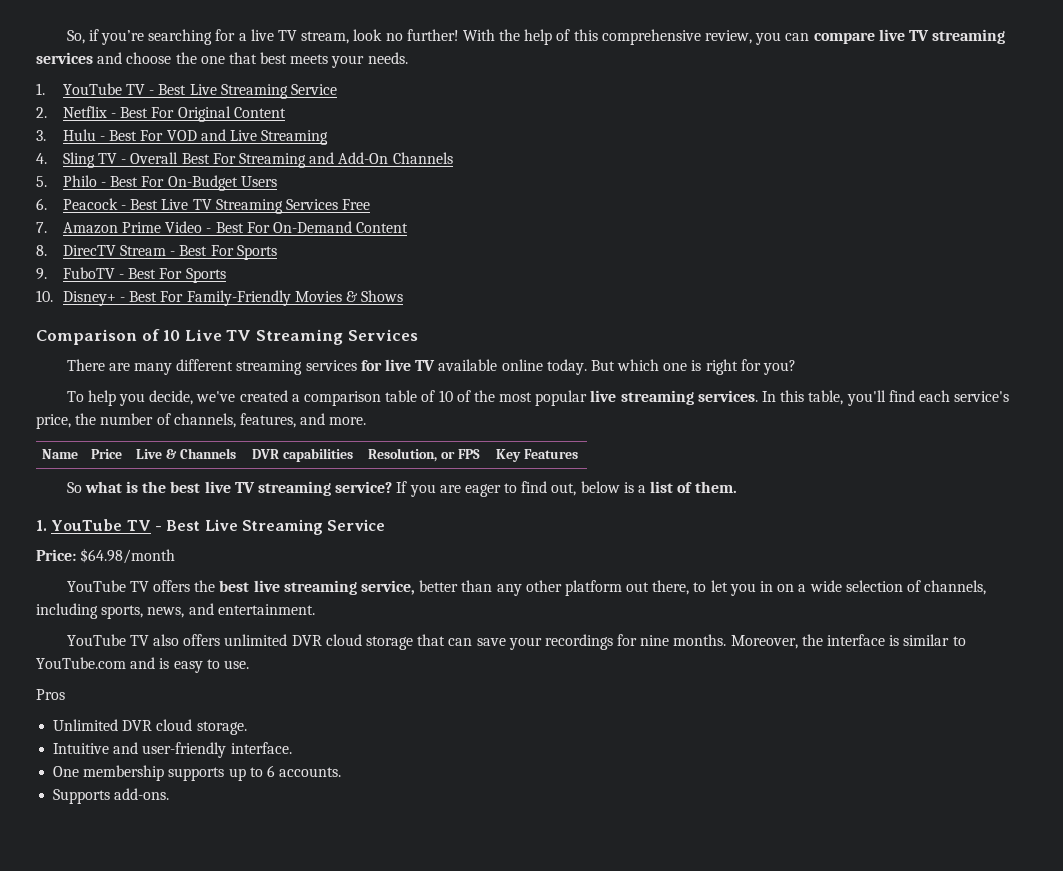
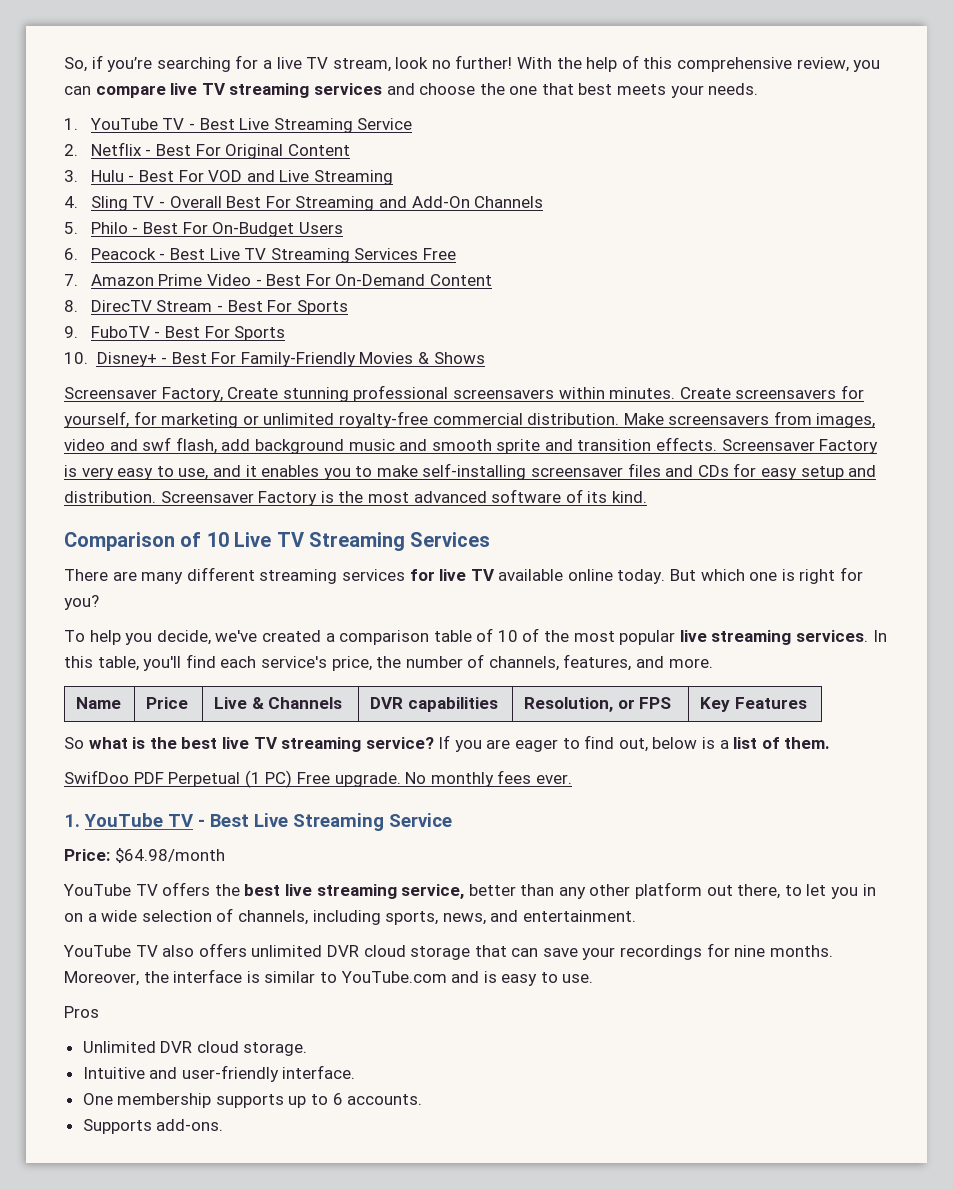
+ Screensaver Factory, Create stunning professional screensavers within minutes. Create screensavers for yourself, for marketing or unlimited royalty-free commercial distribution. Make screensavers from images, video and swf flash, add background music and smooth sprite and transition effects. Screensaver Factory is very easy to use, and it enables you to make self-installing screensaver files and CDs for easy setup and distribution. Screensaver Factory is the most advanced software of its kind.
+ SwifDoo PDF Perpetual (1 PC) Free upgrade. No monthly fees ever.

